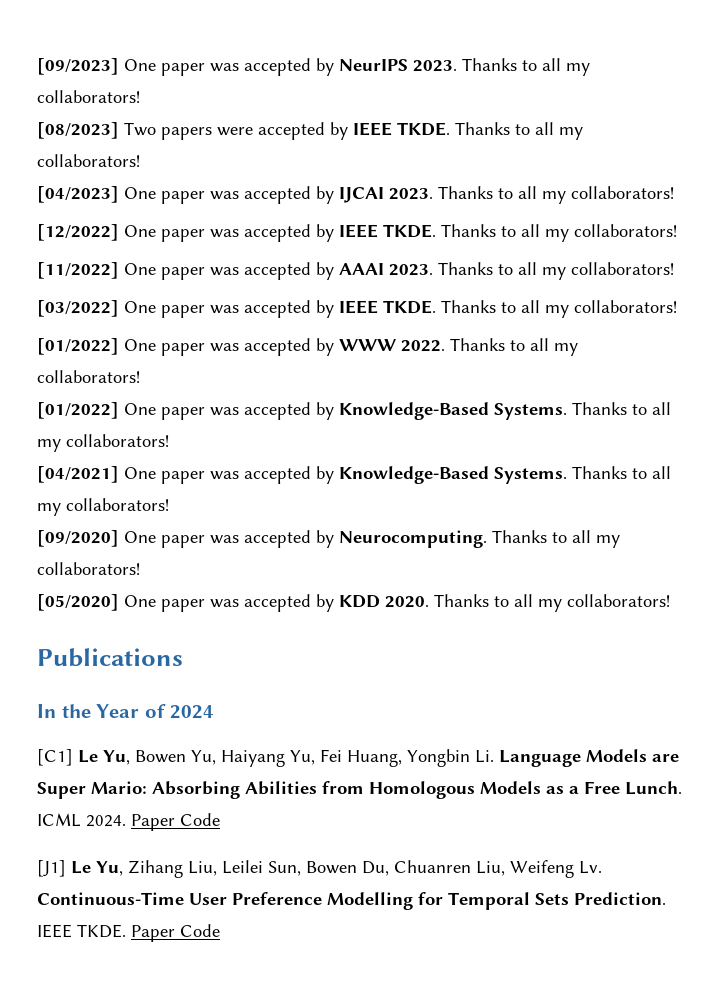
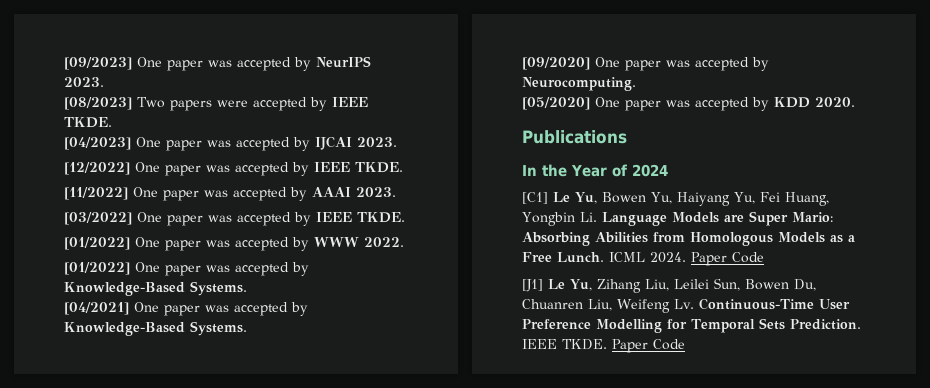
- [09/2023] One paper was accepted by NeurIPS 2023. Thanks to all my collaborators!
+ [09/2023] One paper was accepted by NeurIPS 2023.
- [08/2023] Two papers were accepted by IEEE TKDE. Thanks to all my collaborators!
+ [08/2023] Two papers were accepted by IEEE TKDE.
- [04/2023] One paper was accepted by IJCAI 2023. Thanks to all my collaborators!
+ [04/2023] One paper was accepted by IJCAI 2023.
- [12/2022] One paper was accepted by IEEE TKDE. Thanks to all my collaborators!
+ [12/2022] One paper was accepted by IEEE TKDE.
- [11/2022] One paper was accepted by AAAI 2023. Thanks to all my collaborators!
+ [11/2022] One paper was accepted by AAAI 2023.
- [03/2022] One paper was accepted by IEEE TKDE. Thanks to all my collaborators!
+ [03/2022] One paper was accepted by IEEE TKDE.
- [01/2022] One paper was accepted by WWW 2022. Thanks to all my collaborators!
+ [01/2022] One paper was accepted by WWW 2022.
- [01/2022] One paper was accepted by Knowledge-Based Systems. Thanks to all my collaborators!
+ [01/2022] One paper was accepted by Knowledge-Based Systems.
- [04/2021] One paper was accepted by Knowledge-Based Systems. Thanks to all my collaborators!
+ [04/2021] One paper was accepted by Knowledge-Based Systems.
- [09/2020] One paper was accepted by Neurocomputing. Thanks to all my collaborators!
+ [09/2020] One paper was accepted by Neurocomputing.
- [05/2020] One paper was accepted by KDD 2020. Thanks to all my collaborators!
+ [05/2020] One paper was accepted by KDD 2020.

